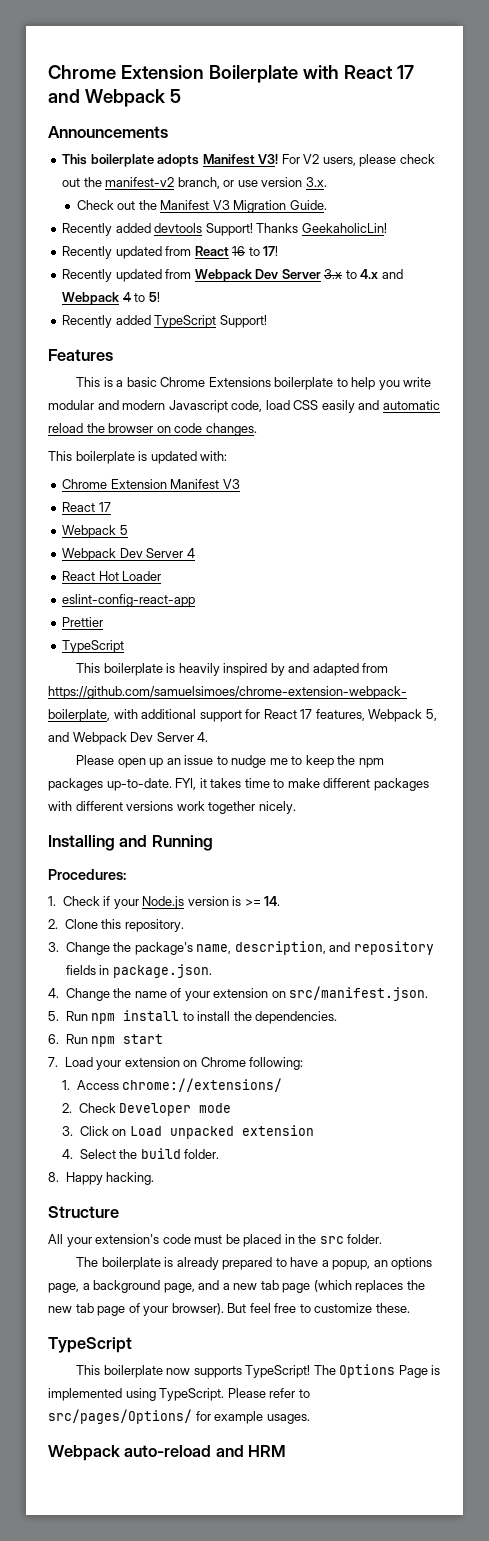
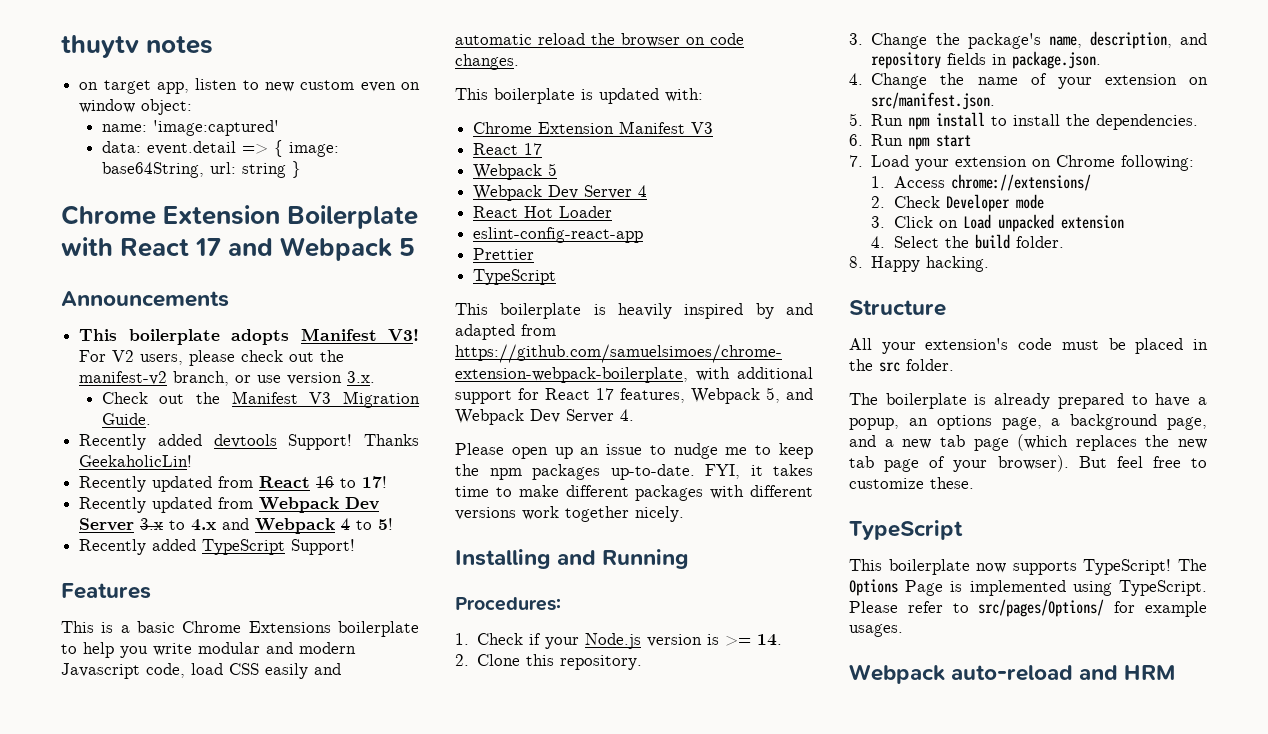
+ thuytv notes
+ on target app, listen to new custom even on window object:
+ name: 'image:captured'
+ data: event.detail => { image: base64String, url: string }

